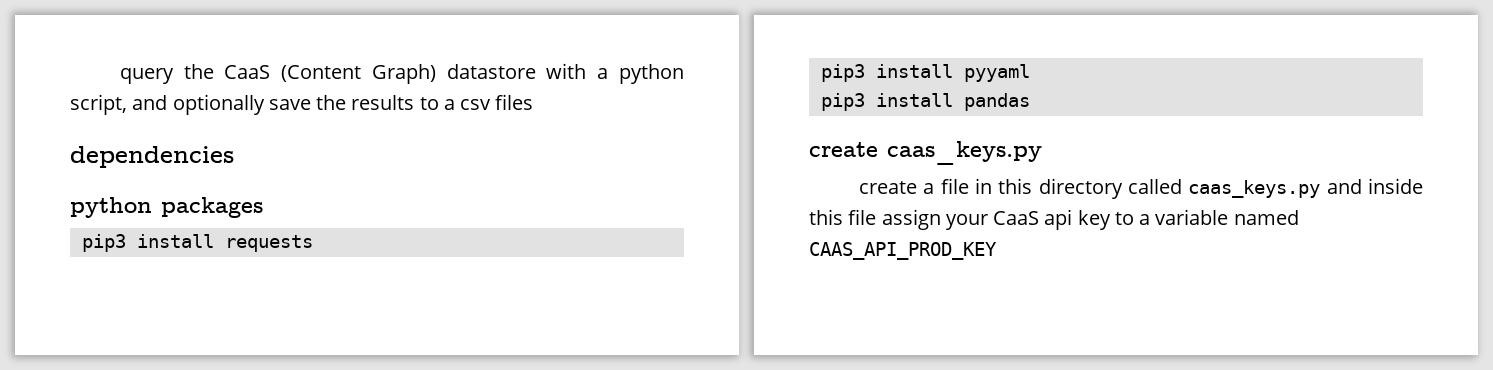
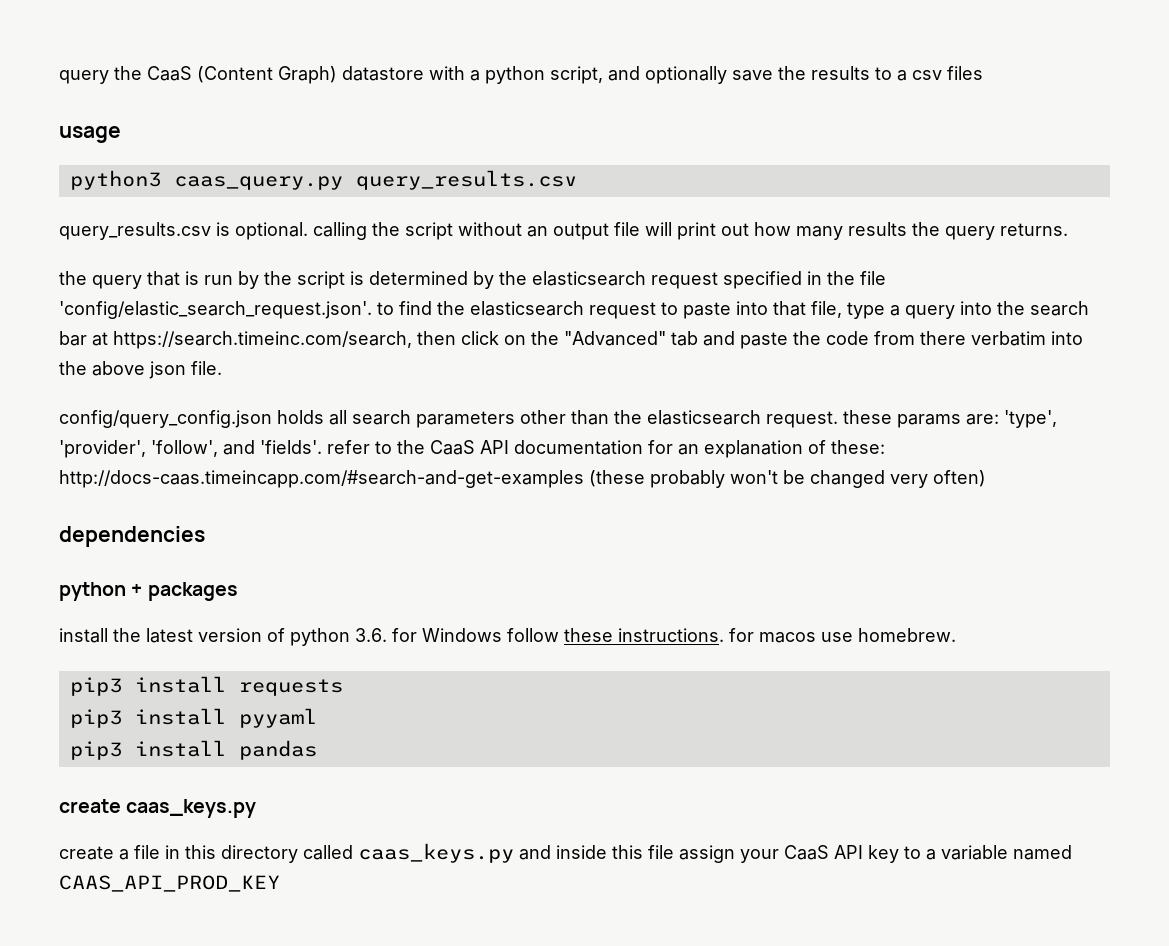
+ usage
+ python3 caas_query.py query_results.csv
+ query_results.csv is optional. calling the script without an output file will print out how many results the query returns.
+ the query that is run by the script is determined by the elasticsearch request specified in the file 'config/elastic_search_request.json'. to find the elasticsearch request to paste into that file, type a query into the search bar at https://search.timeinc.com/search, then click on the "Advanced" tab and paste the code from there verbatim into the above json file.
+ config/query_config.json holds all search parameters other than the elasticsearch request. these params are: 'type', 'provider', 'follow', and 'fields'. refer to the CaaS API documentation for an explanation of these: http://docs-caas.timeincapp.com/#search-and-get-examples (these probably won't be changed very often)
- python packages
+ python + packages
+ install the latest version of python 3.6. for Windows follow these instructions. for macos use homebrew.
- create a file in this directory called caas_keys.py and inside this file assign your CaaS api key to a variable named CAAS_API_PROD_KEY
+ create a file in this directory called caas_keys.py and inside this file assign your CaaS API key to a variable named CAAS_API_PROD_KEY

